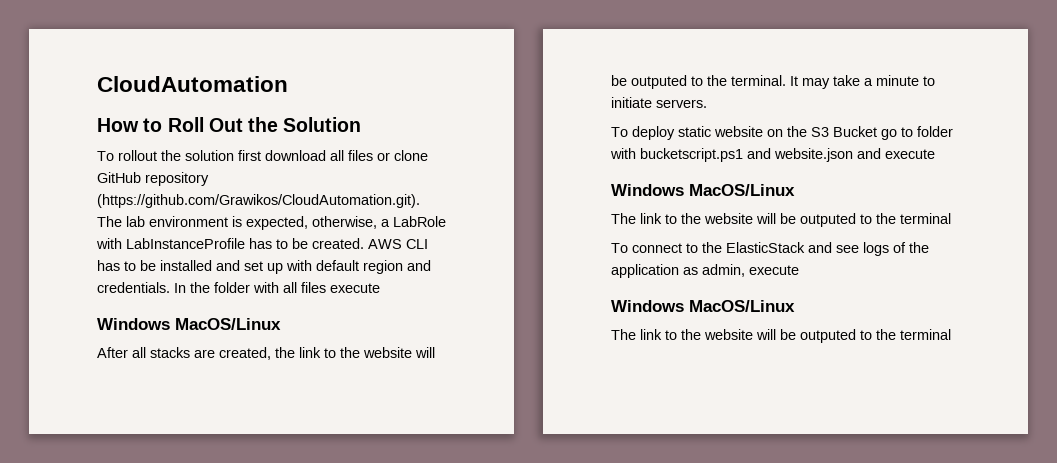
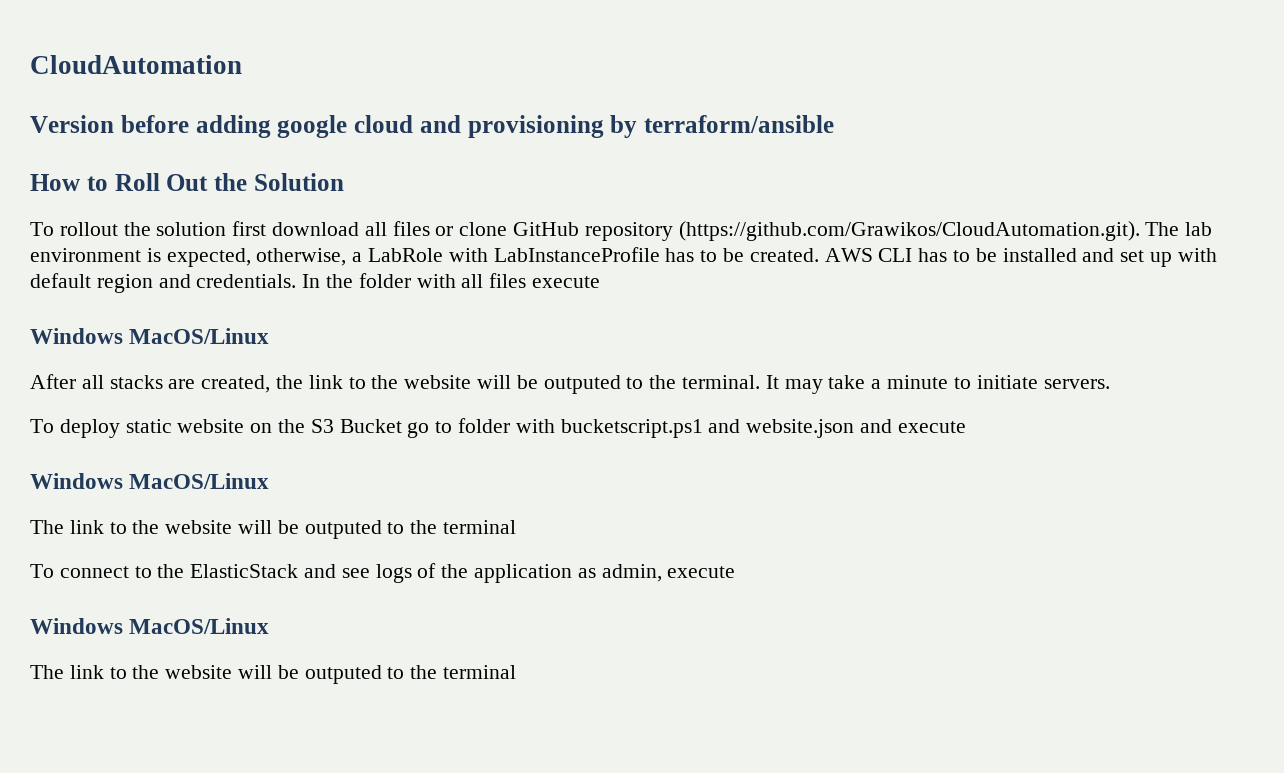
+ Version before adding google cloud and provisioning by terraform/ansible

